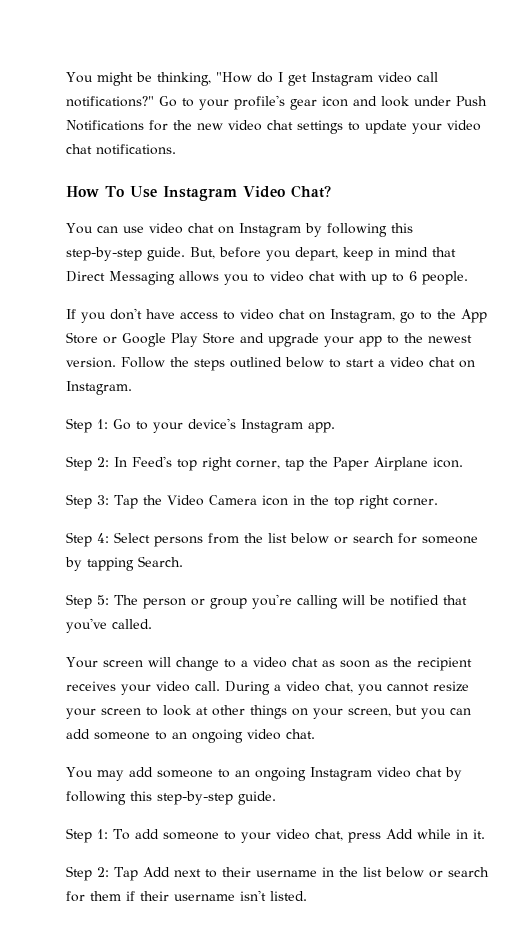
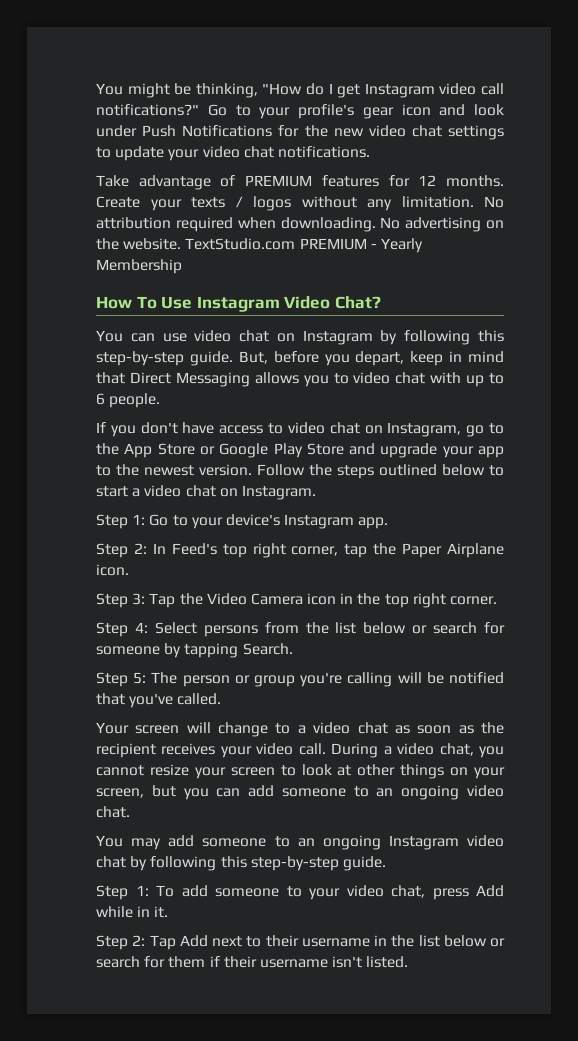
+ Take advantage of PREMIUM features for 12 months. Create your texts / logos without any limitation. No attribution required when downloading. No advertising on the website. TextStudio.com PREMIUM - Yearly Membership

